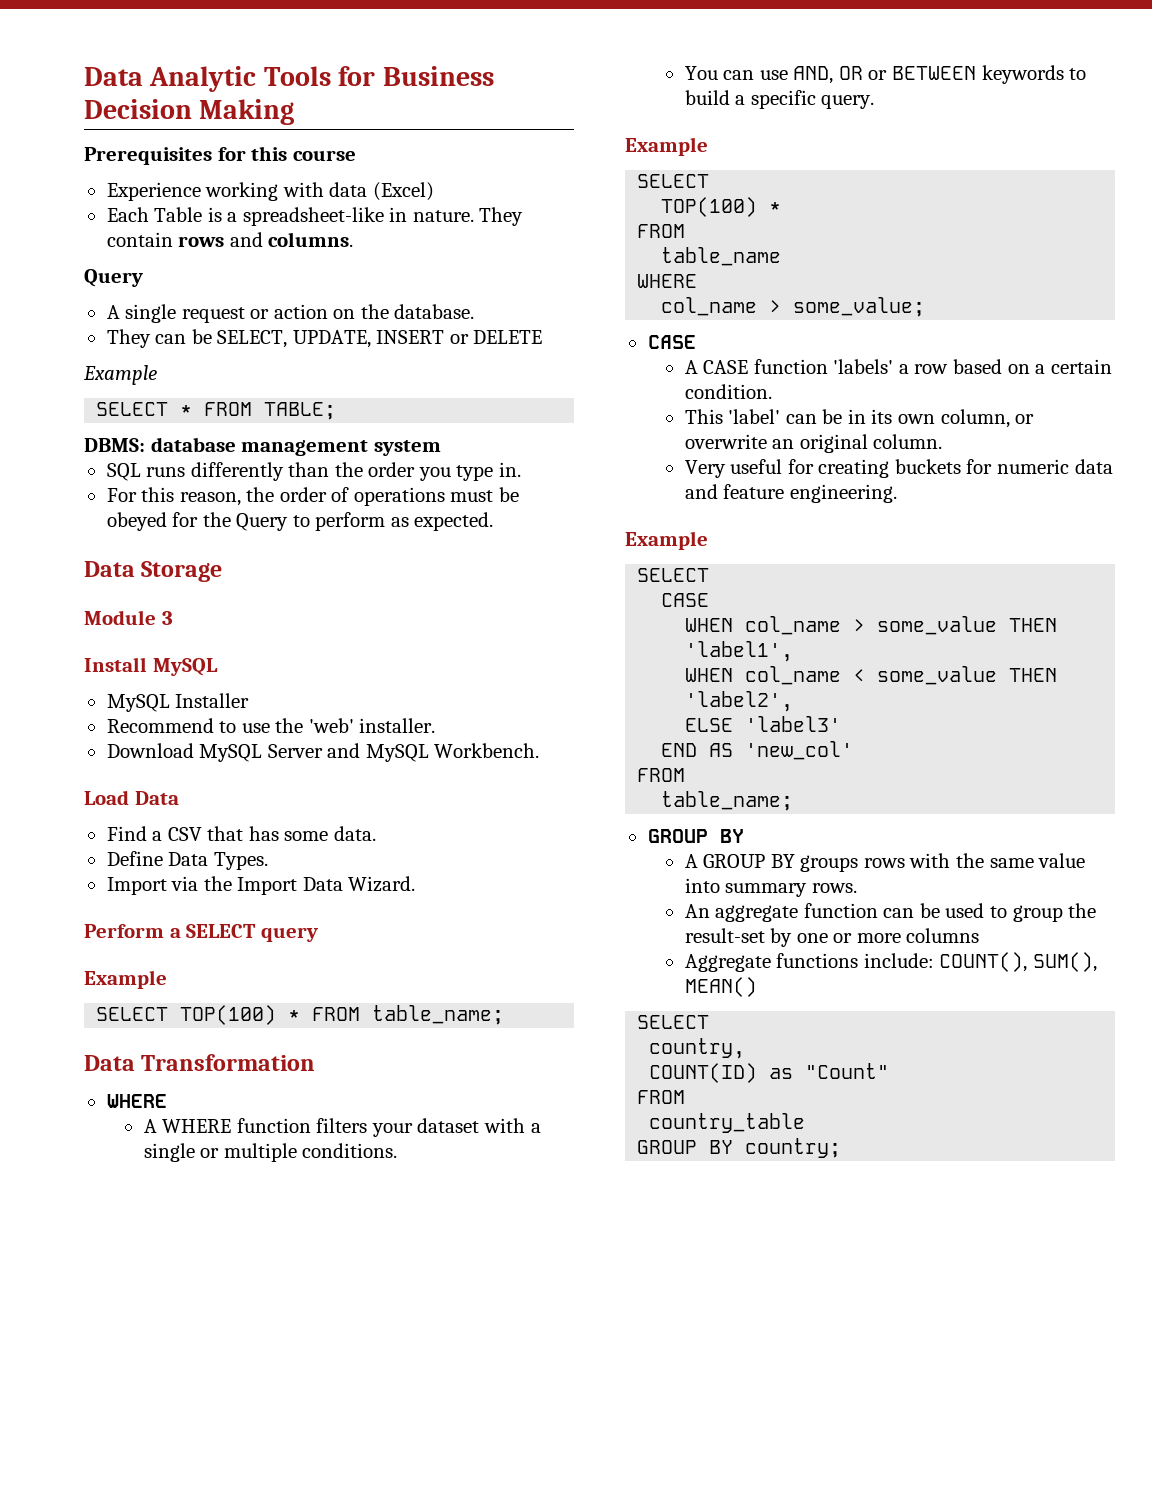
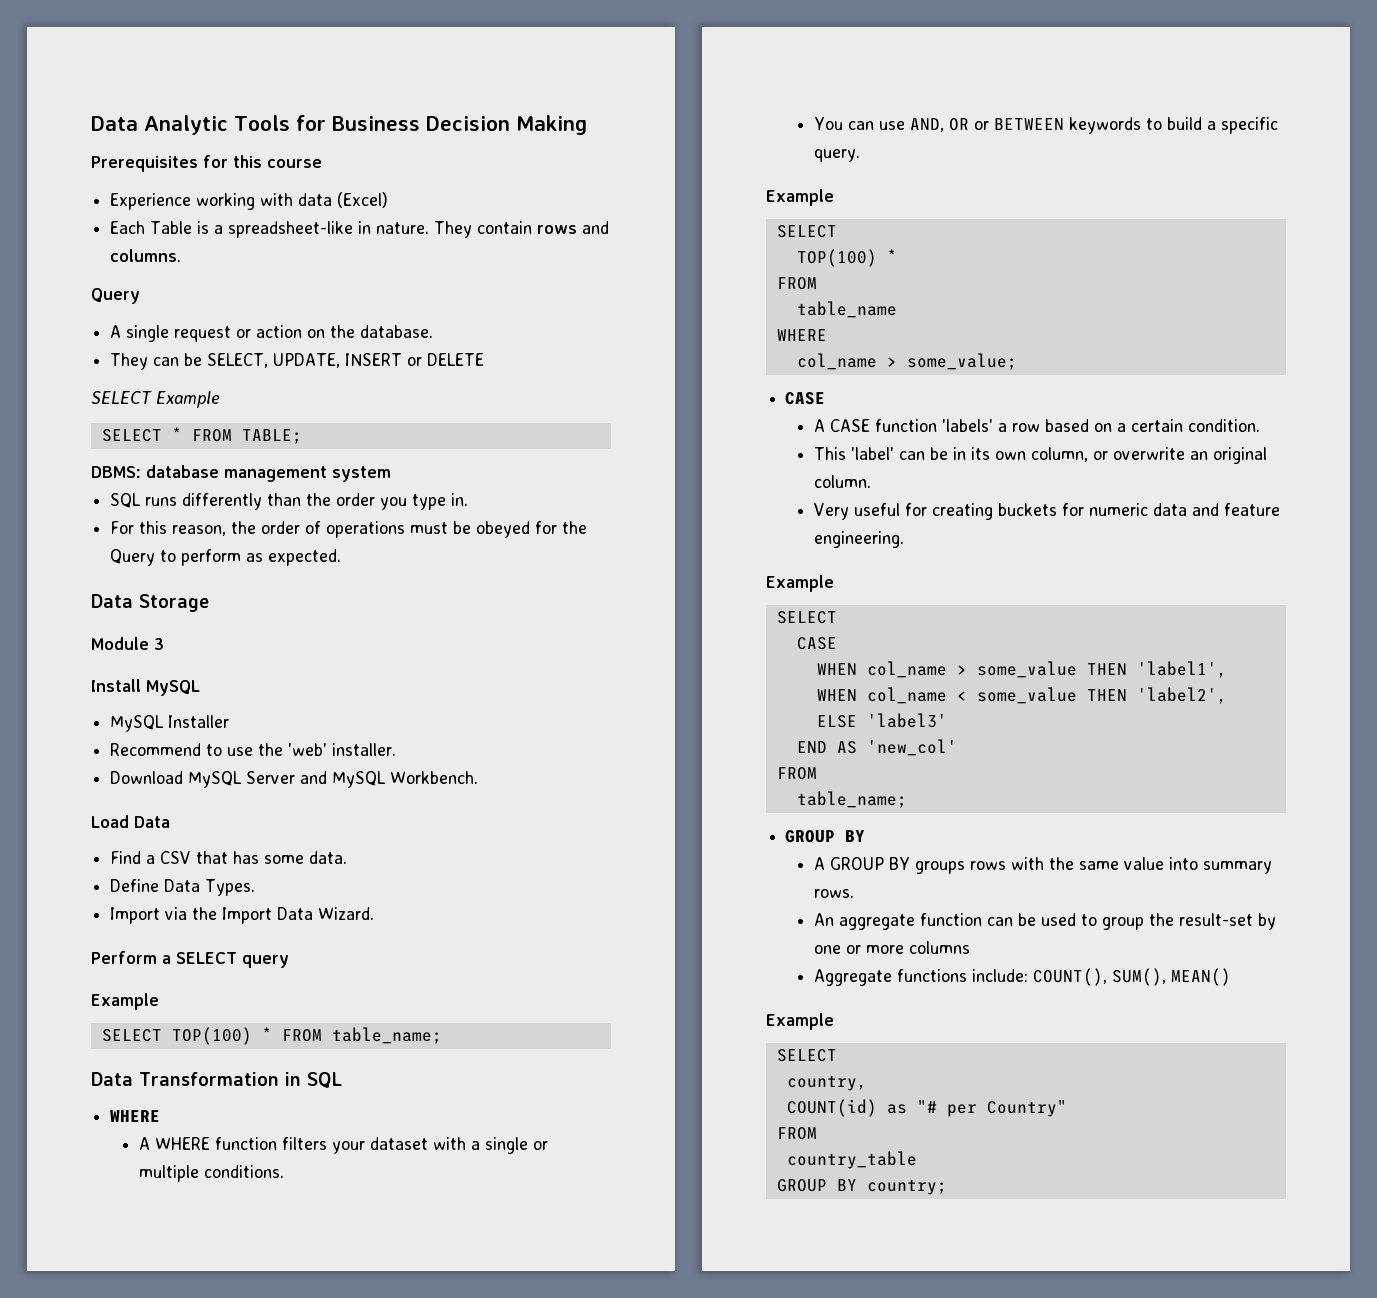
  They can be SELECT, UPDATE, INSERT or DELETE
- Example
+ SELECT Example
- Data Transformation
+ Data Transformation in SQL
  Aggregate functions include: COUNT(), SUM(), MEAN()
+ Example
- COUNT(ID) as "Count"
+ COUNT(id) as "# per Country"

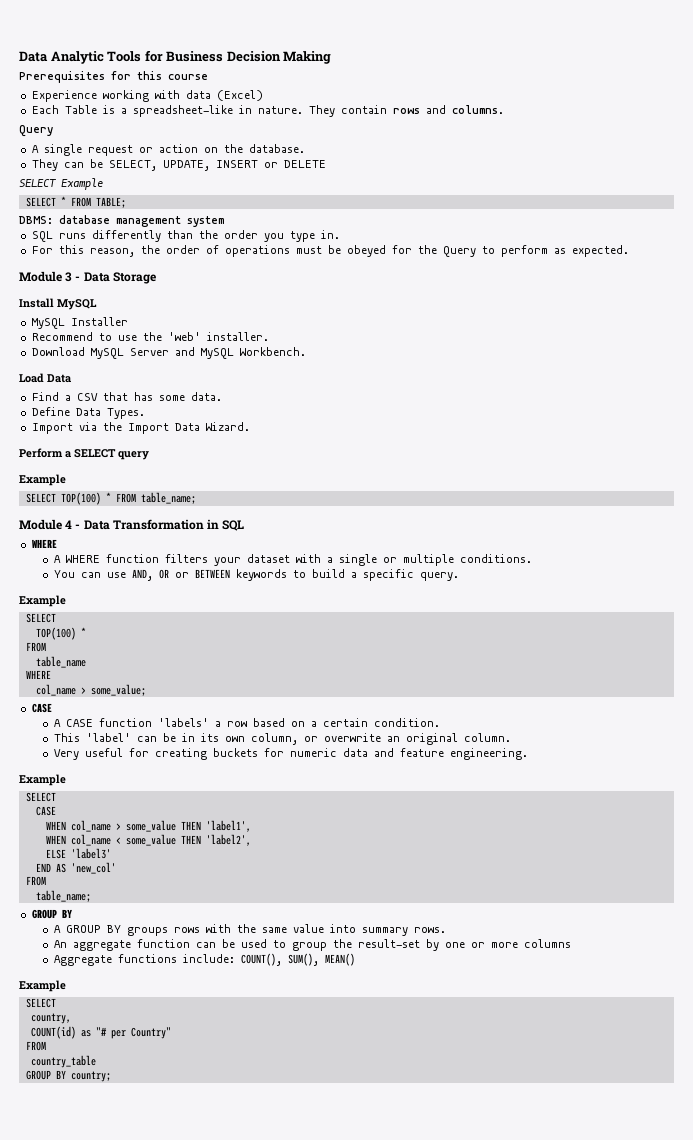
- Data Storage
+ Module 3 - Data Storage
- Module 3
- Data Transformation in SQL
+ Module 4 - Data Transformation in SQL

